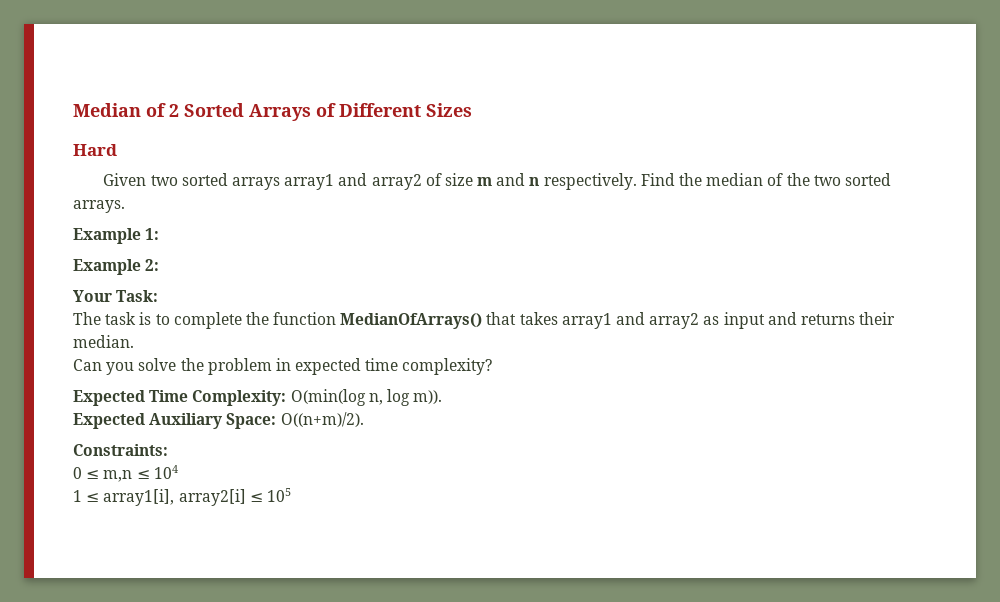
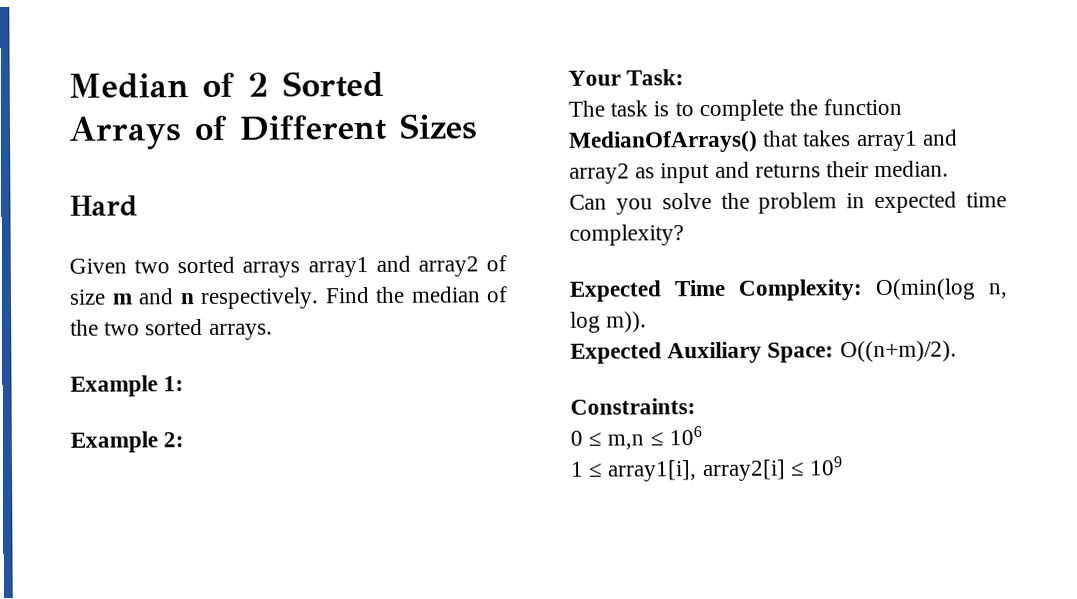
- 0 ≤ m,n ≤ 104
+ 0 ≤ m,n ≤ 106
- 1 ≤ array1[i], array2[i] ≤ 105
+ 1 ≤ array1[i], array2[i] ≤ 109

